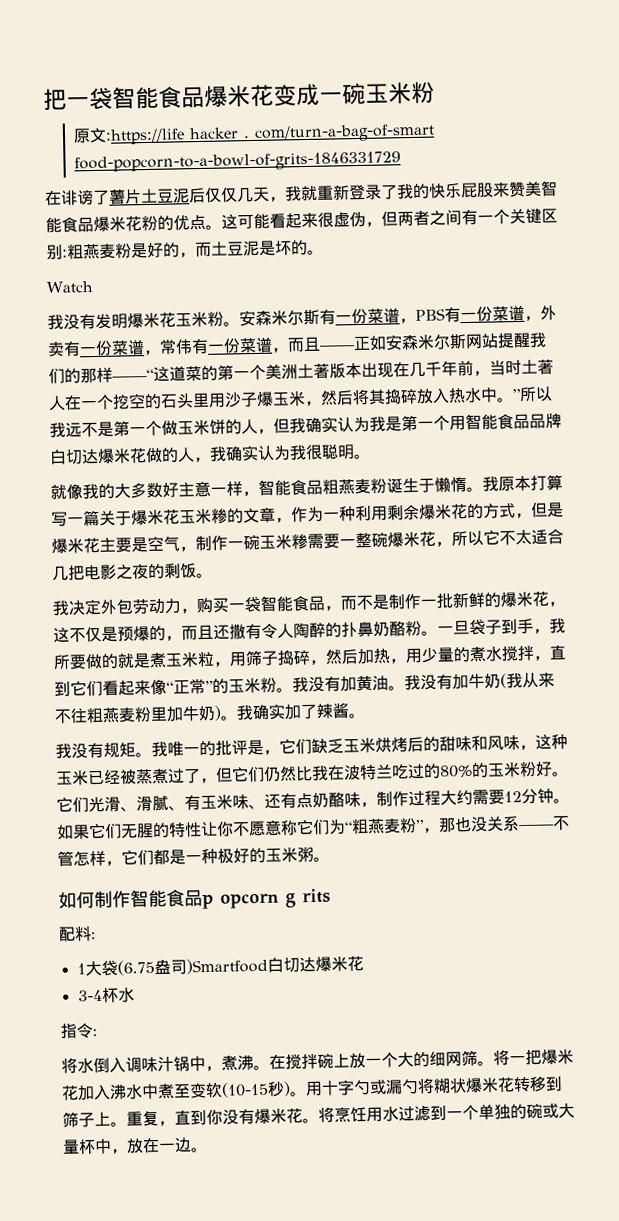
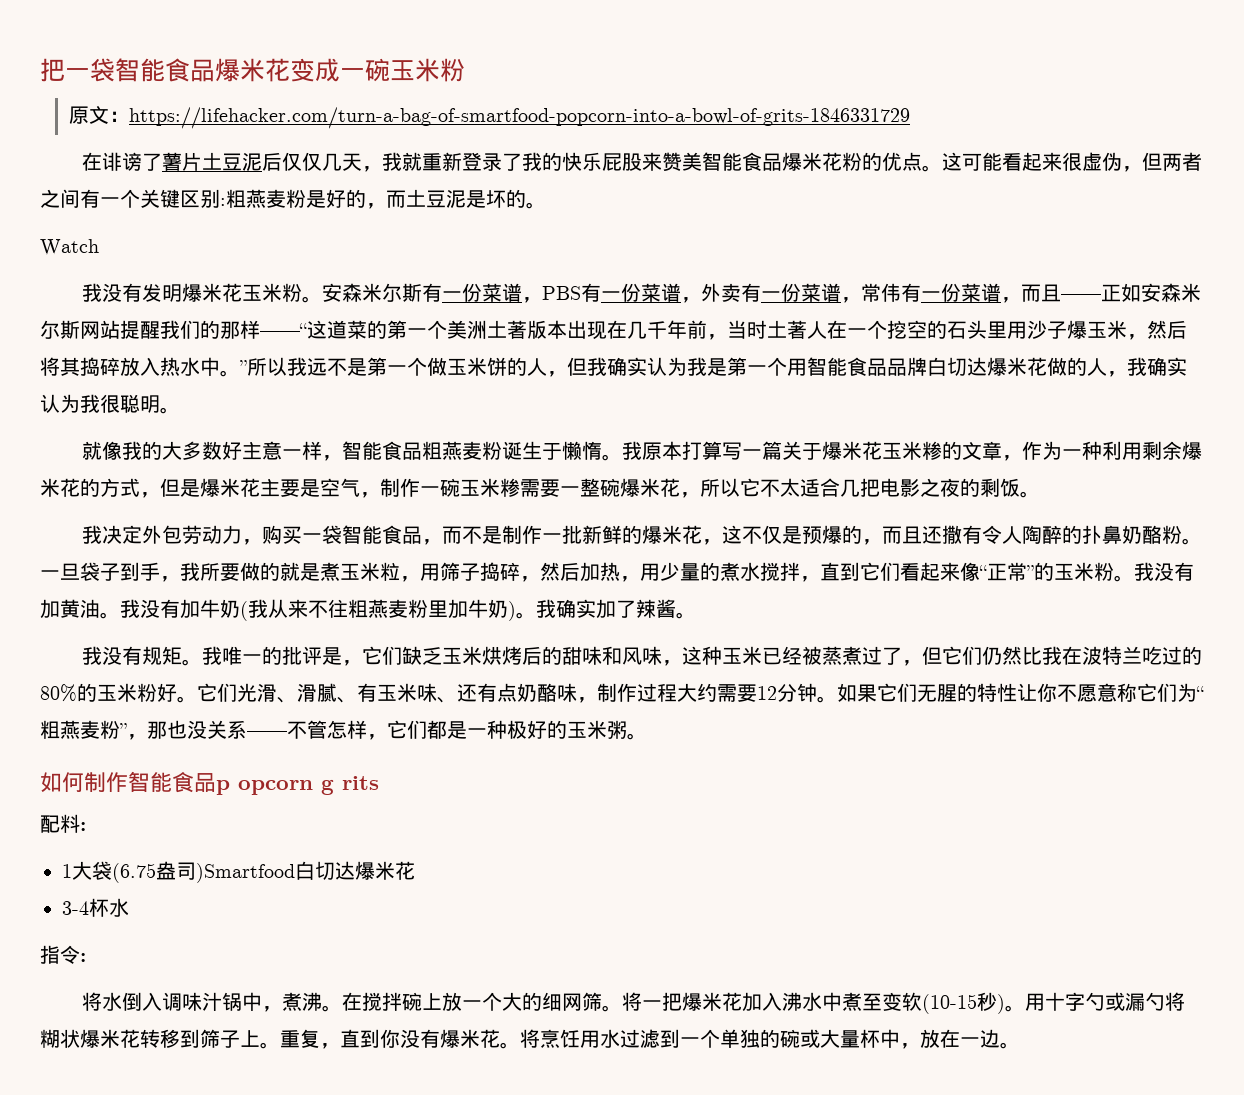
- 原文:https://life hacker . com/turn-a-bag-of-smart food-popcorn-to-a-bowl-of-grits-1846331729
+ 原文：https://lifehacker.com/turn-a-bag-of-smartfood-popcorn-into-a-bowl-of-grits-1846331729

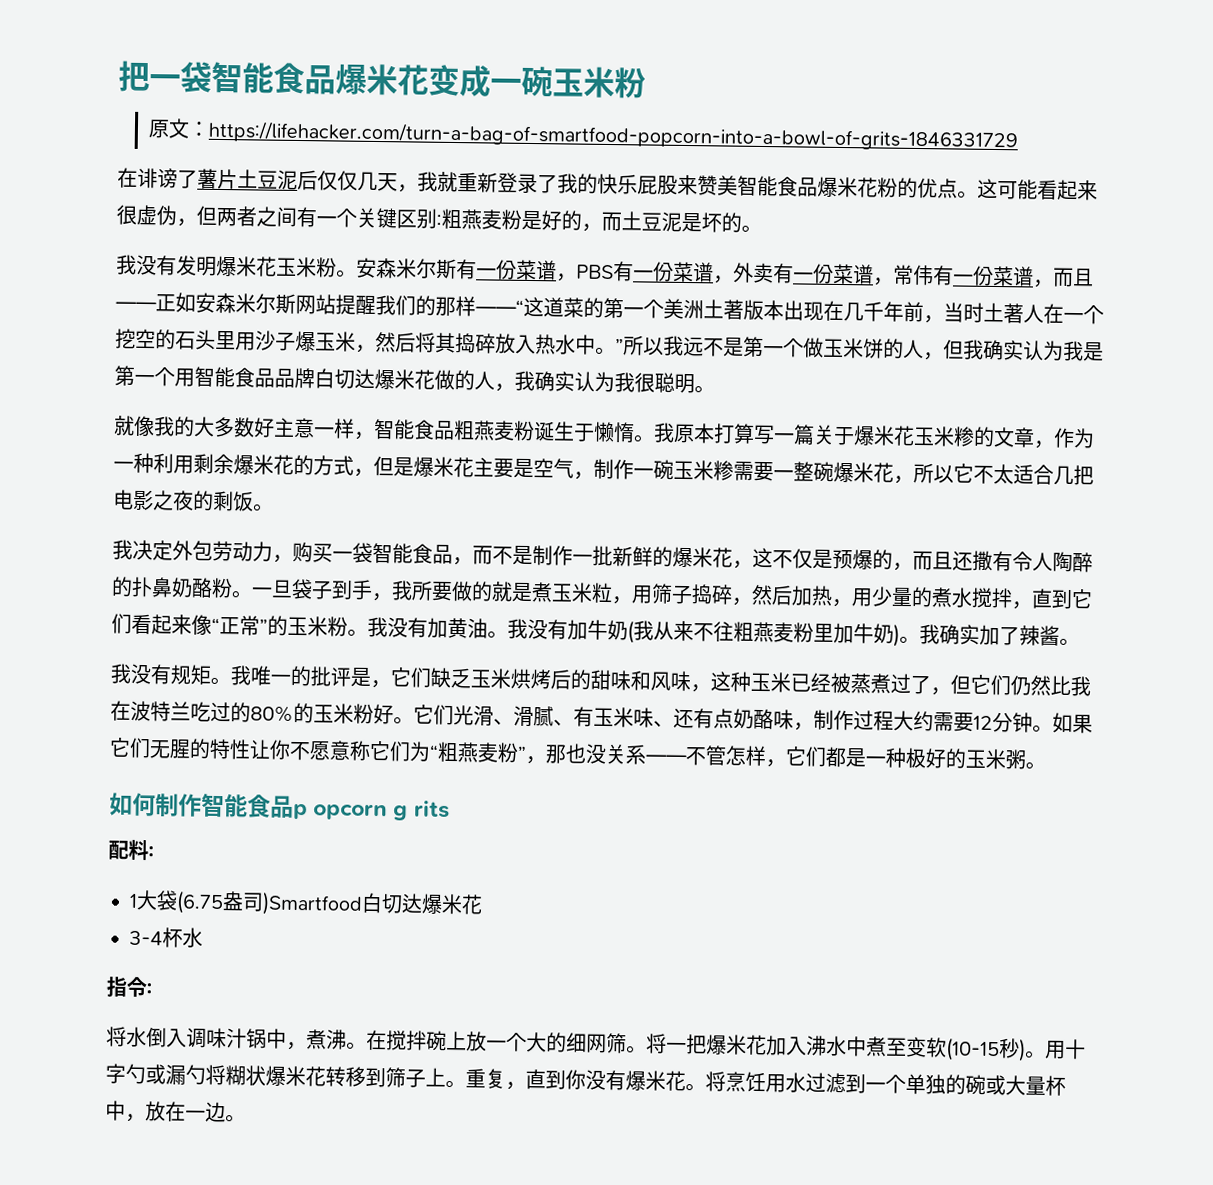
- Watch

